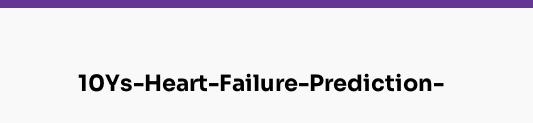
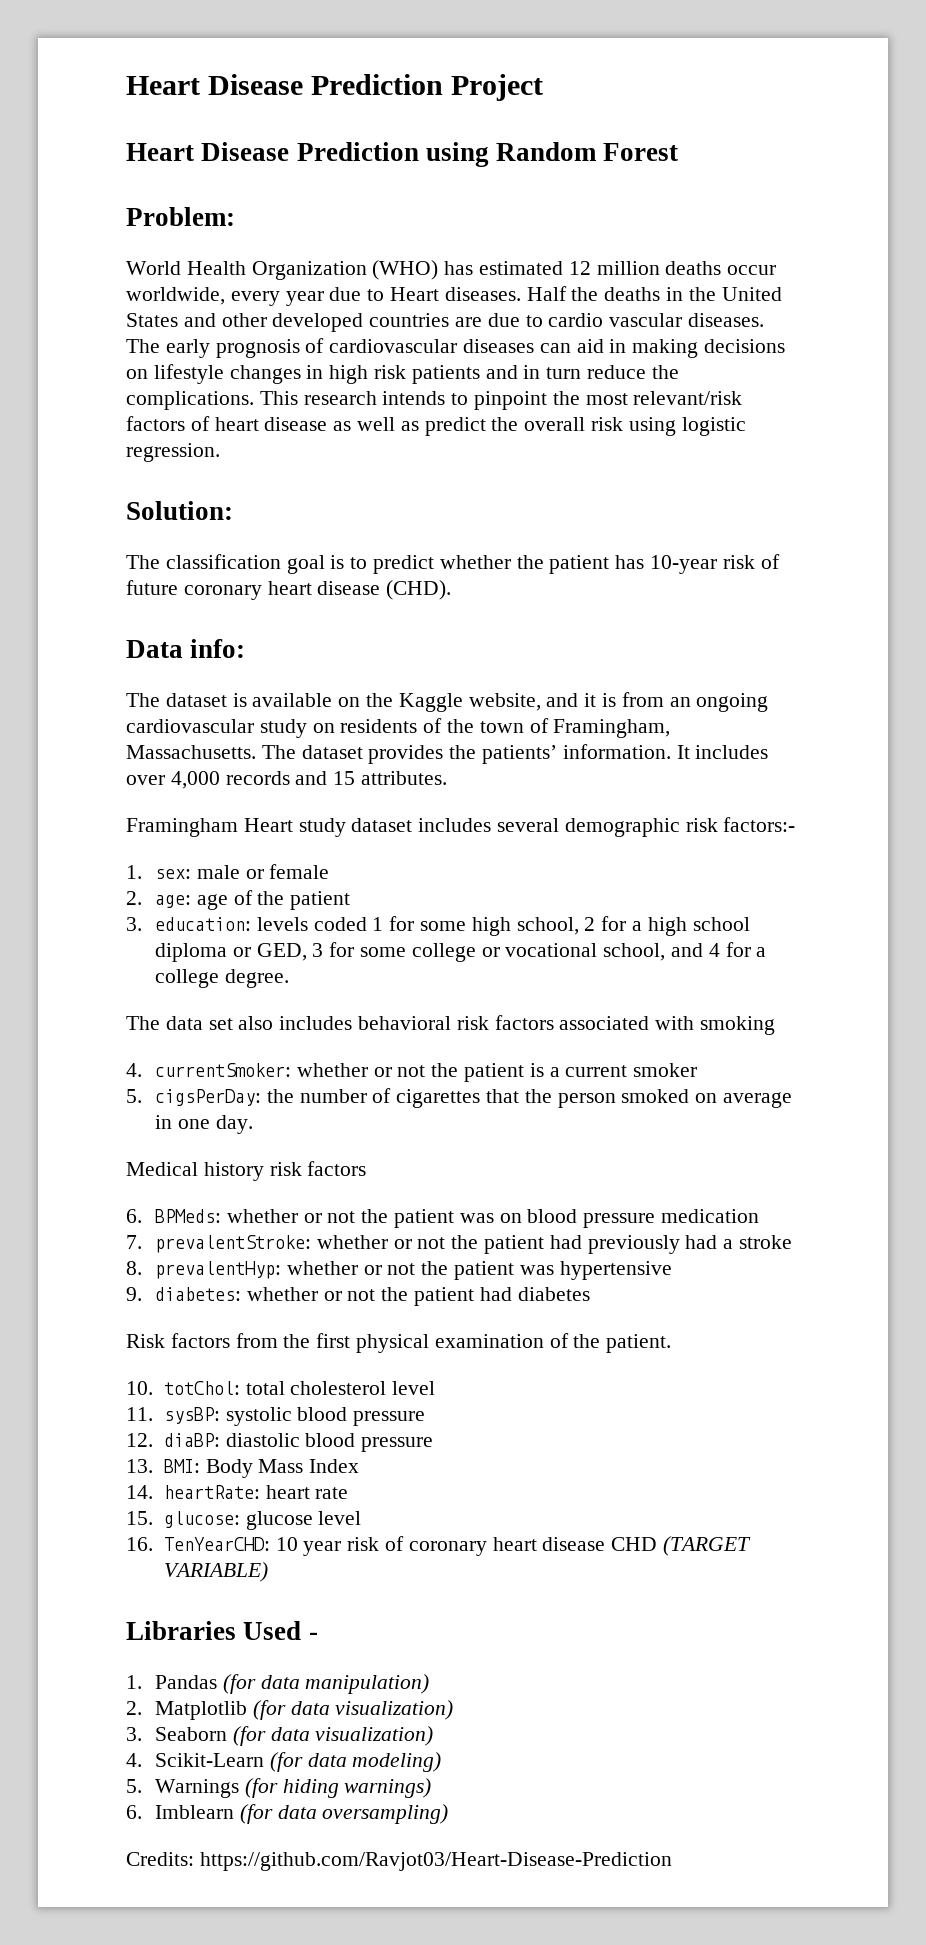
- 10Ys-Heart-Failure-Prediction-
+ Heart Disease Prediction Project
+ Heart Disease Prediction using Random Forest
+ Problem:
+ World Health Organization (WHO) has estimated 12 million deaths occur worldwide, every year due to Heart diseases. Half the deaths in the United States and other developed countries are due to cardio vascular diseases. The early prognosis of cardiovascular diseases can aid in making decisions on lifestyle changes in high risk patients and in turn reduce the complications. This research intends to pinpoint the most relevant/risk factors of heart disease as well as predict the overall risk using logistic regression.
+ Solution:
+ The classification goal is to predict whether the patient has 10-year risk of future coronary heart disease (CHD).
+ Data info:
+ The dataset is available on the Kaggle website, and it is from an ongoing cardiovascular study on residents of the town of Framingham, Massachusetts. The dataset provides the patients’ information. It includes over 4,000 records and 15 attributes.
+ Framingham Heart study dataset includes several demographic risk factors:-
+ 1. sex: male or female
+ 2. age: age of the patient
+ 3. education: levels coded 1 for some high school, 2 for a high school diploma or GED, 3 for some college or vocational school, and 4 for a college degree.
+ The data set also includes behavioral risk factors associated with smoking
+ 4. currentSmoker: whether or not the patient is a current smoker
+ 5. cigsPerDay: the number of cigarettes that the person smoked on average in one day.
+ Medical history risk factors
+ 6. BPMeds: whether or not the patient was on blood pressure medication
+ 7. prevalentStroke: whether or not the patient had previously had a stroke
+ 8. prevalentHyp: whether or not the patient was hypertensive
+ 9. diabetes: whether or not the patient had diabetes
+ Risk factors from the first physical examination of the patient.
+ 10. totChol: total cholesterol level
+ 11. sysBP: systolic blood pressure
+ 12. diaBP: diastolic blood pressure
+ 13. BMI: Body Mass Index
+ 14. heartRate: heart rate
+ 15. glucose: glucose level
+ 16. TenYearCHD: 10 year risk of coronary heart disease CHD (TARGET VARIABLE)
+ Libraries Used -
+ 1. Pandas (for data manipulation)
+ 2. Matplotlib (for data visualization)
+ 3. Seaborn (for data visualization)
+ 4. Scikit-Learn (for data modeling)
+ 5. Warnings (for hiding warnings)
+ 6. Imblearn (for data oversampling)
+ Credits: https://github.com/Ravjot03/Heart-Disease-Prediction

